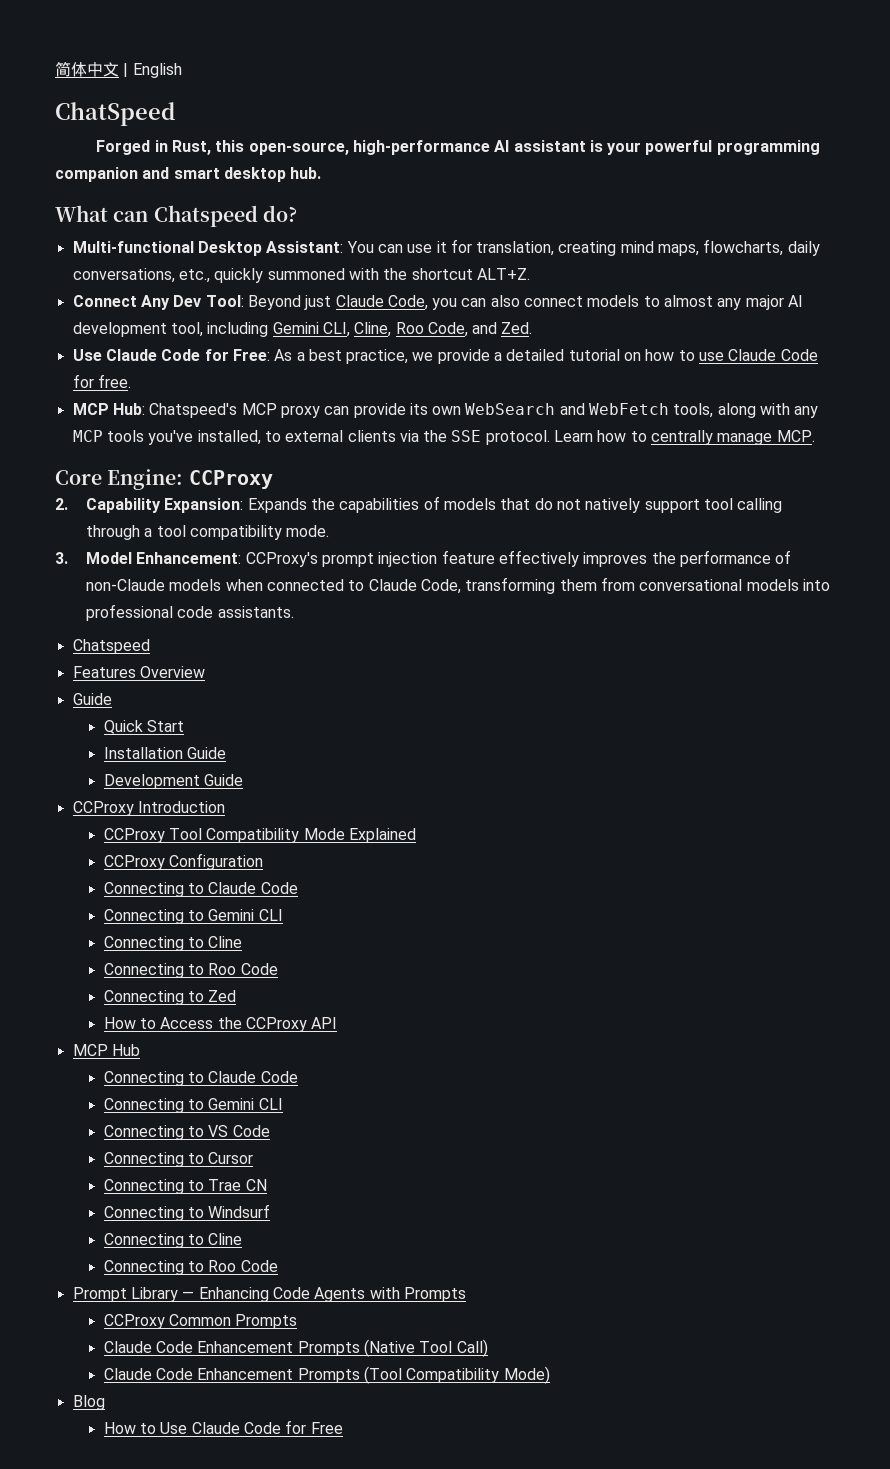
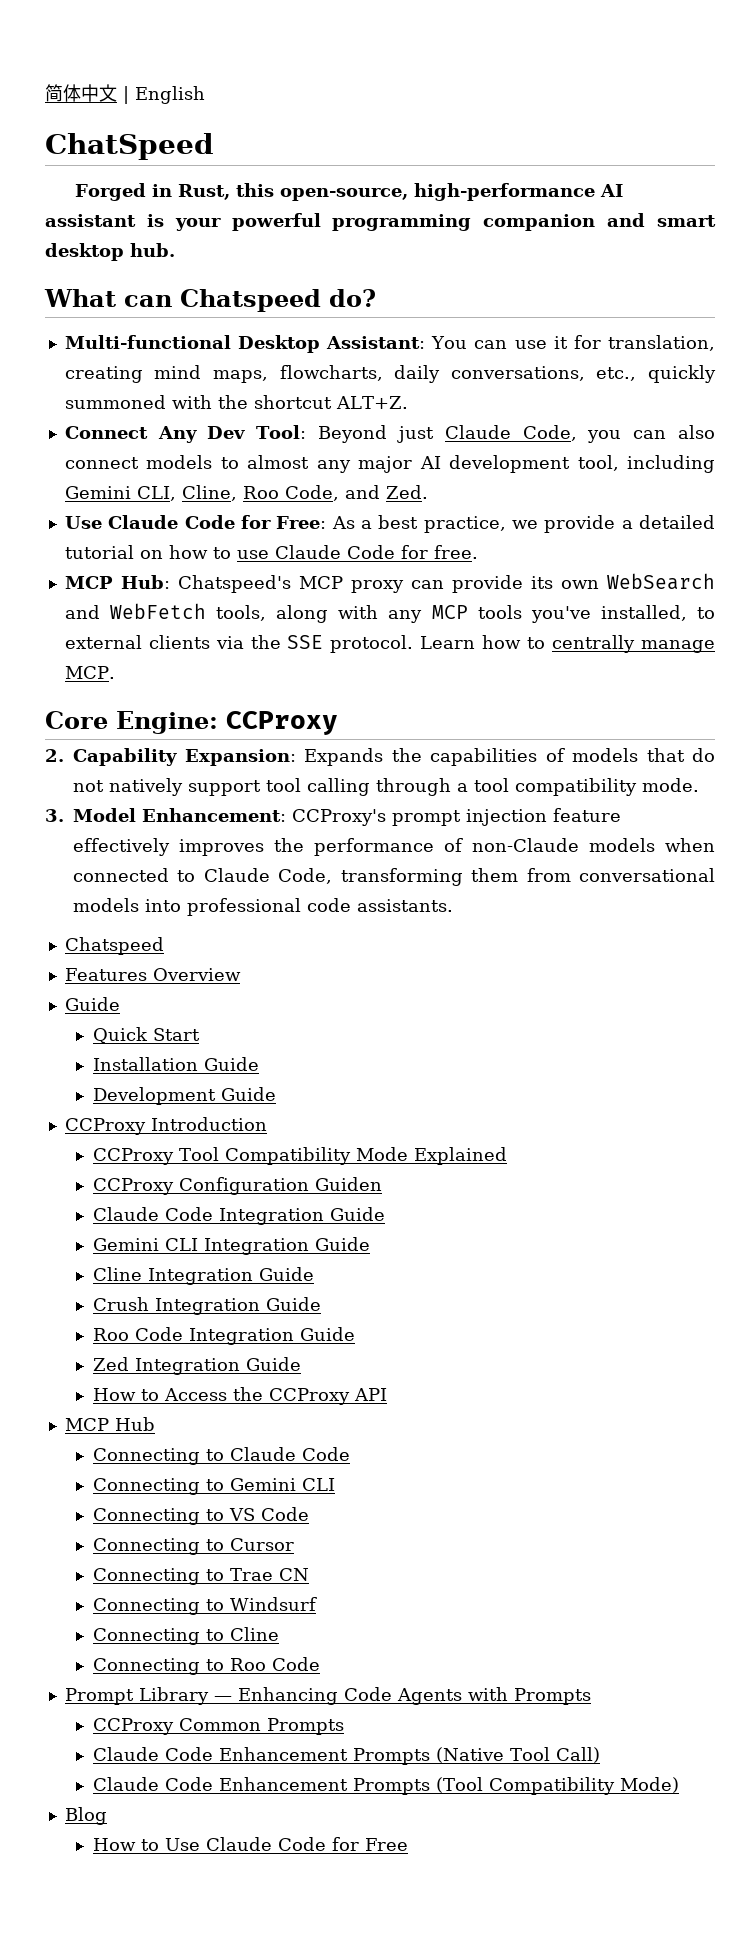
- CCProxy Configuration
- Connecting to Claude Code
- Connecting to Gemini CLI
- Connecting to Cline
- Connecting to Roo Code
- Connecting to Zed
+ CCProxy Configuration Guiden
+ Claude Code Integration Guide
+ Gemini CLI Integration Guide
+ Cline Integration Guide
+ Crush Integration Guide
+ Roo Code Integration Guide
+ Zed Integration Guide

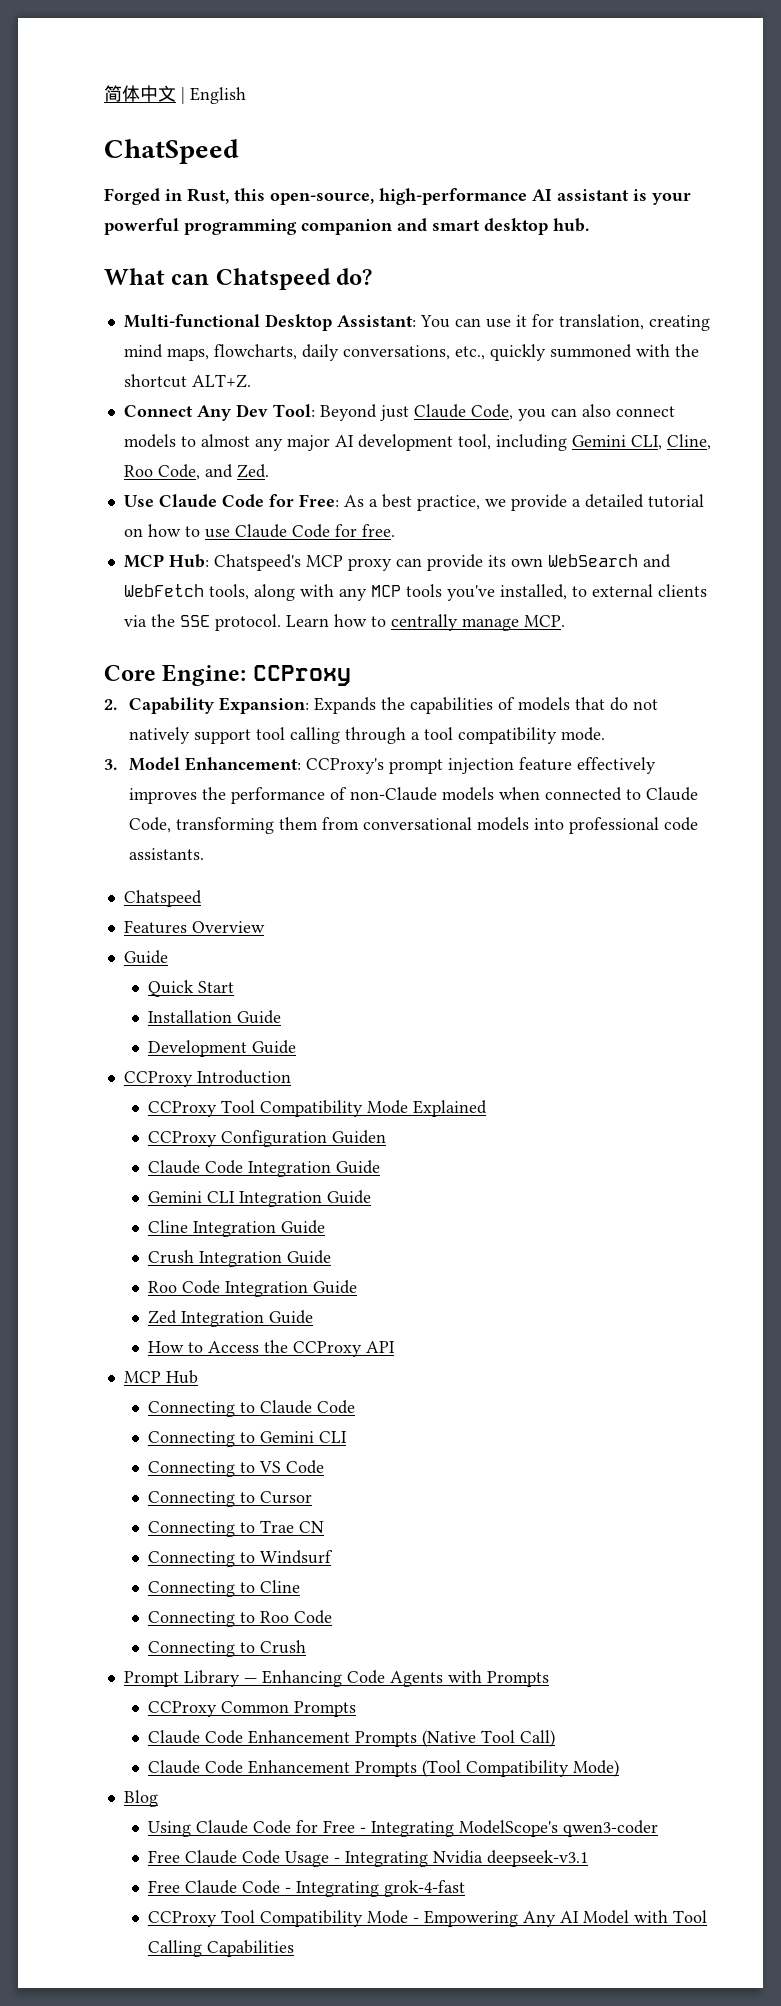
+ Connecting to Crush
- How to Use Claude Code for Free
+ Using Claude Code for Free - Integrating ModelScope's qwen3-coder
+ Free Claude Code Usage - Integrating Nvidia deepseek-v3.1
+ Free Claude Code - Integrating grok-4-fast
+ CCProxy Tool Compatibility Mode - Empowering Any AI Model with Tool Calling Capabilities

